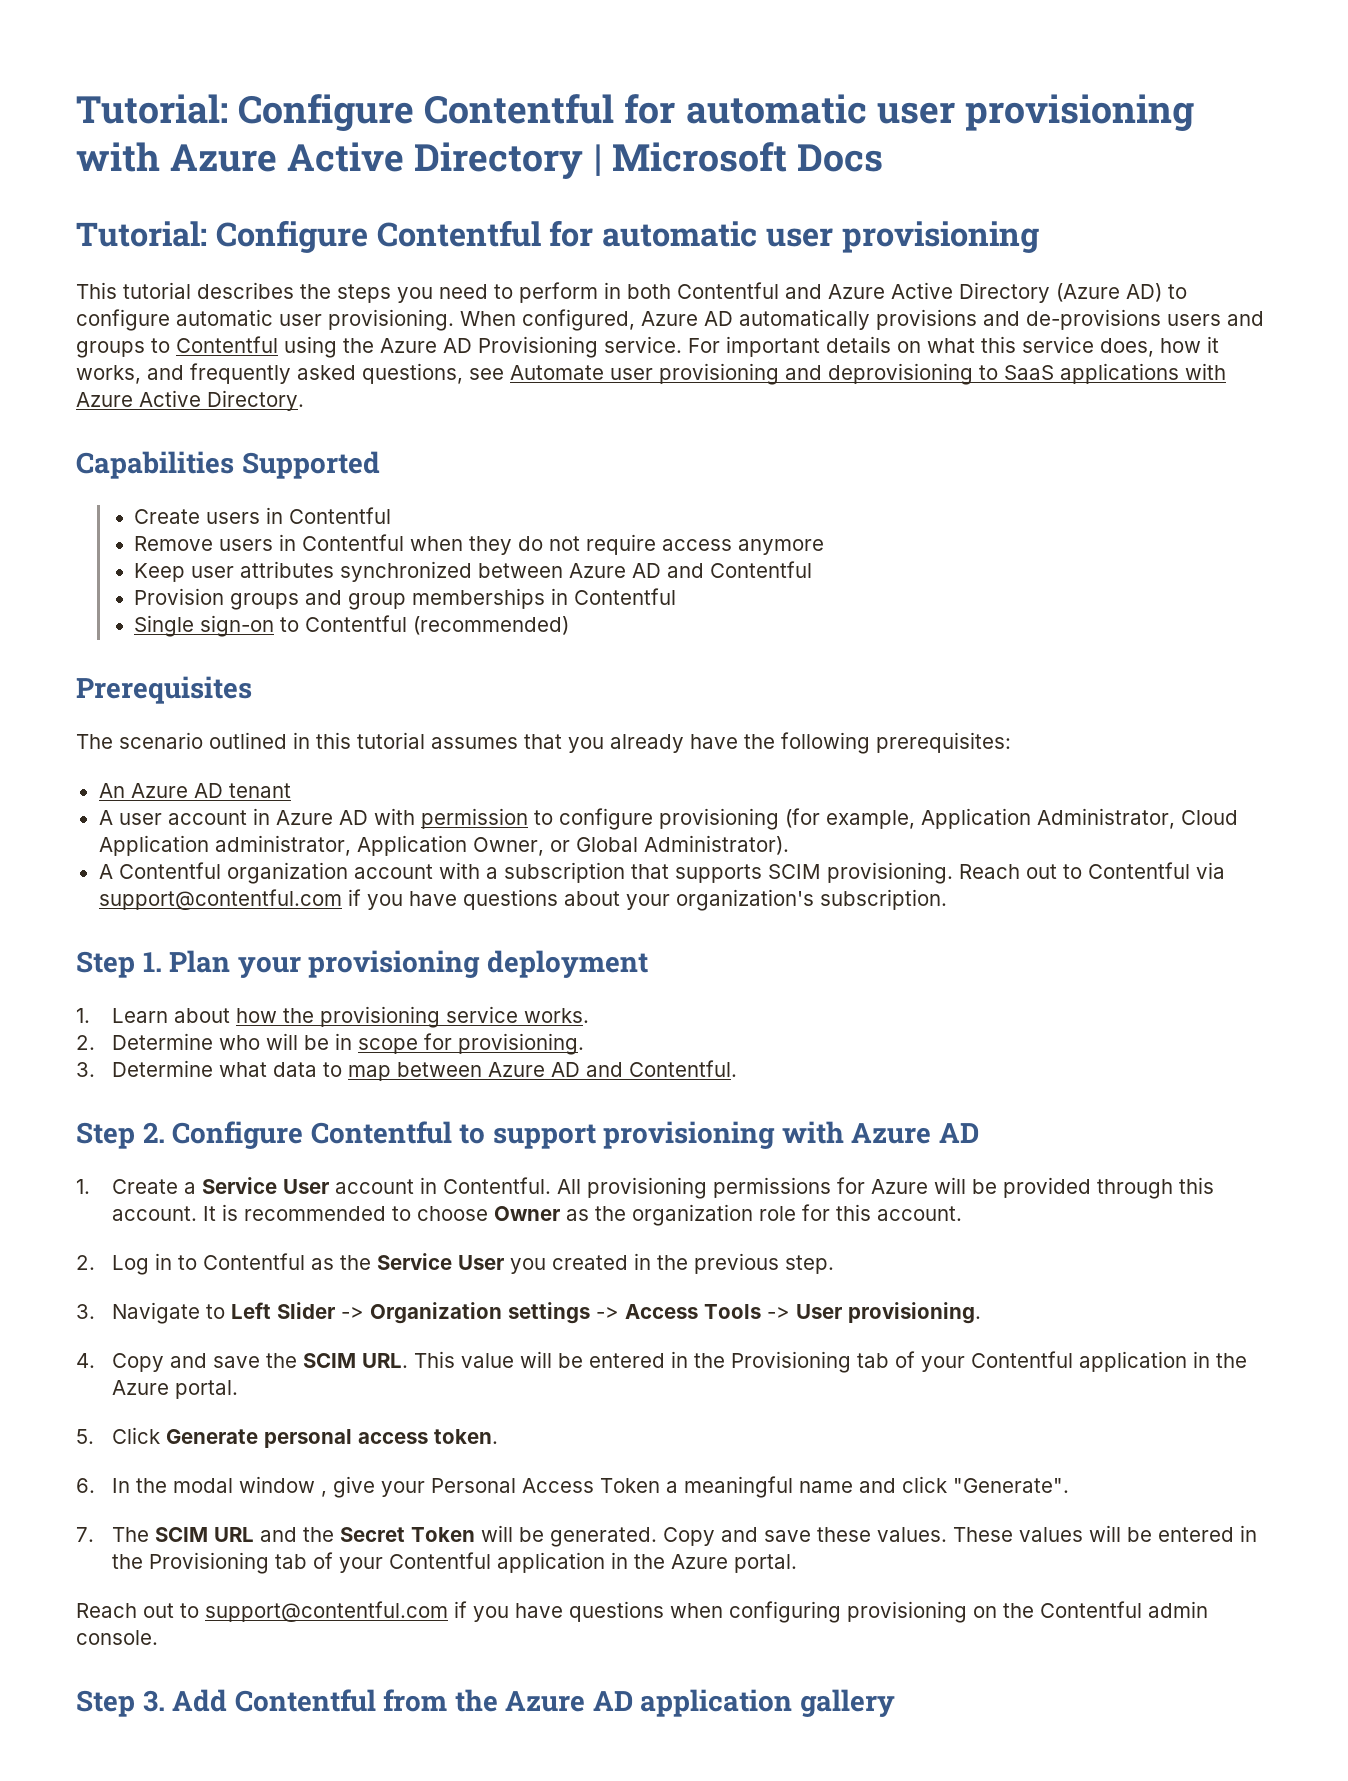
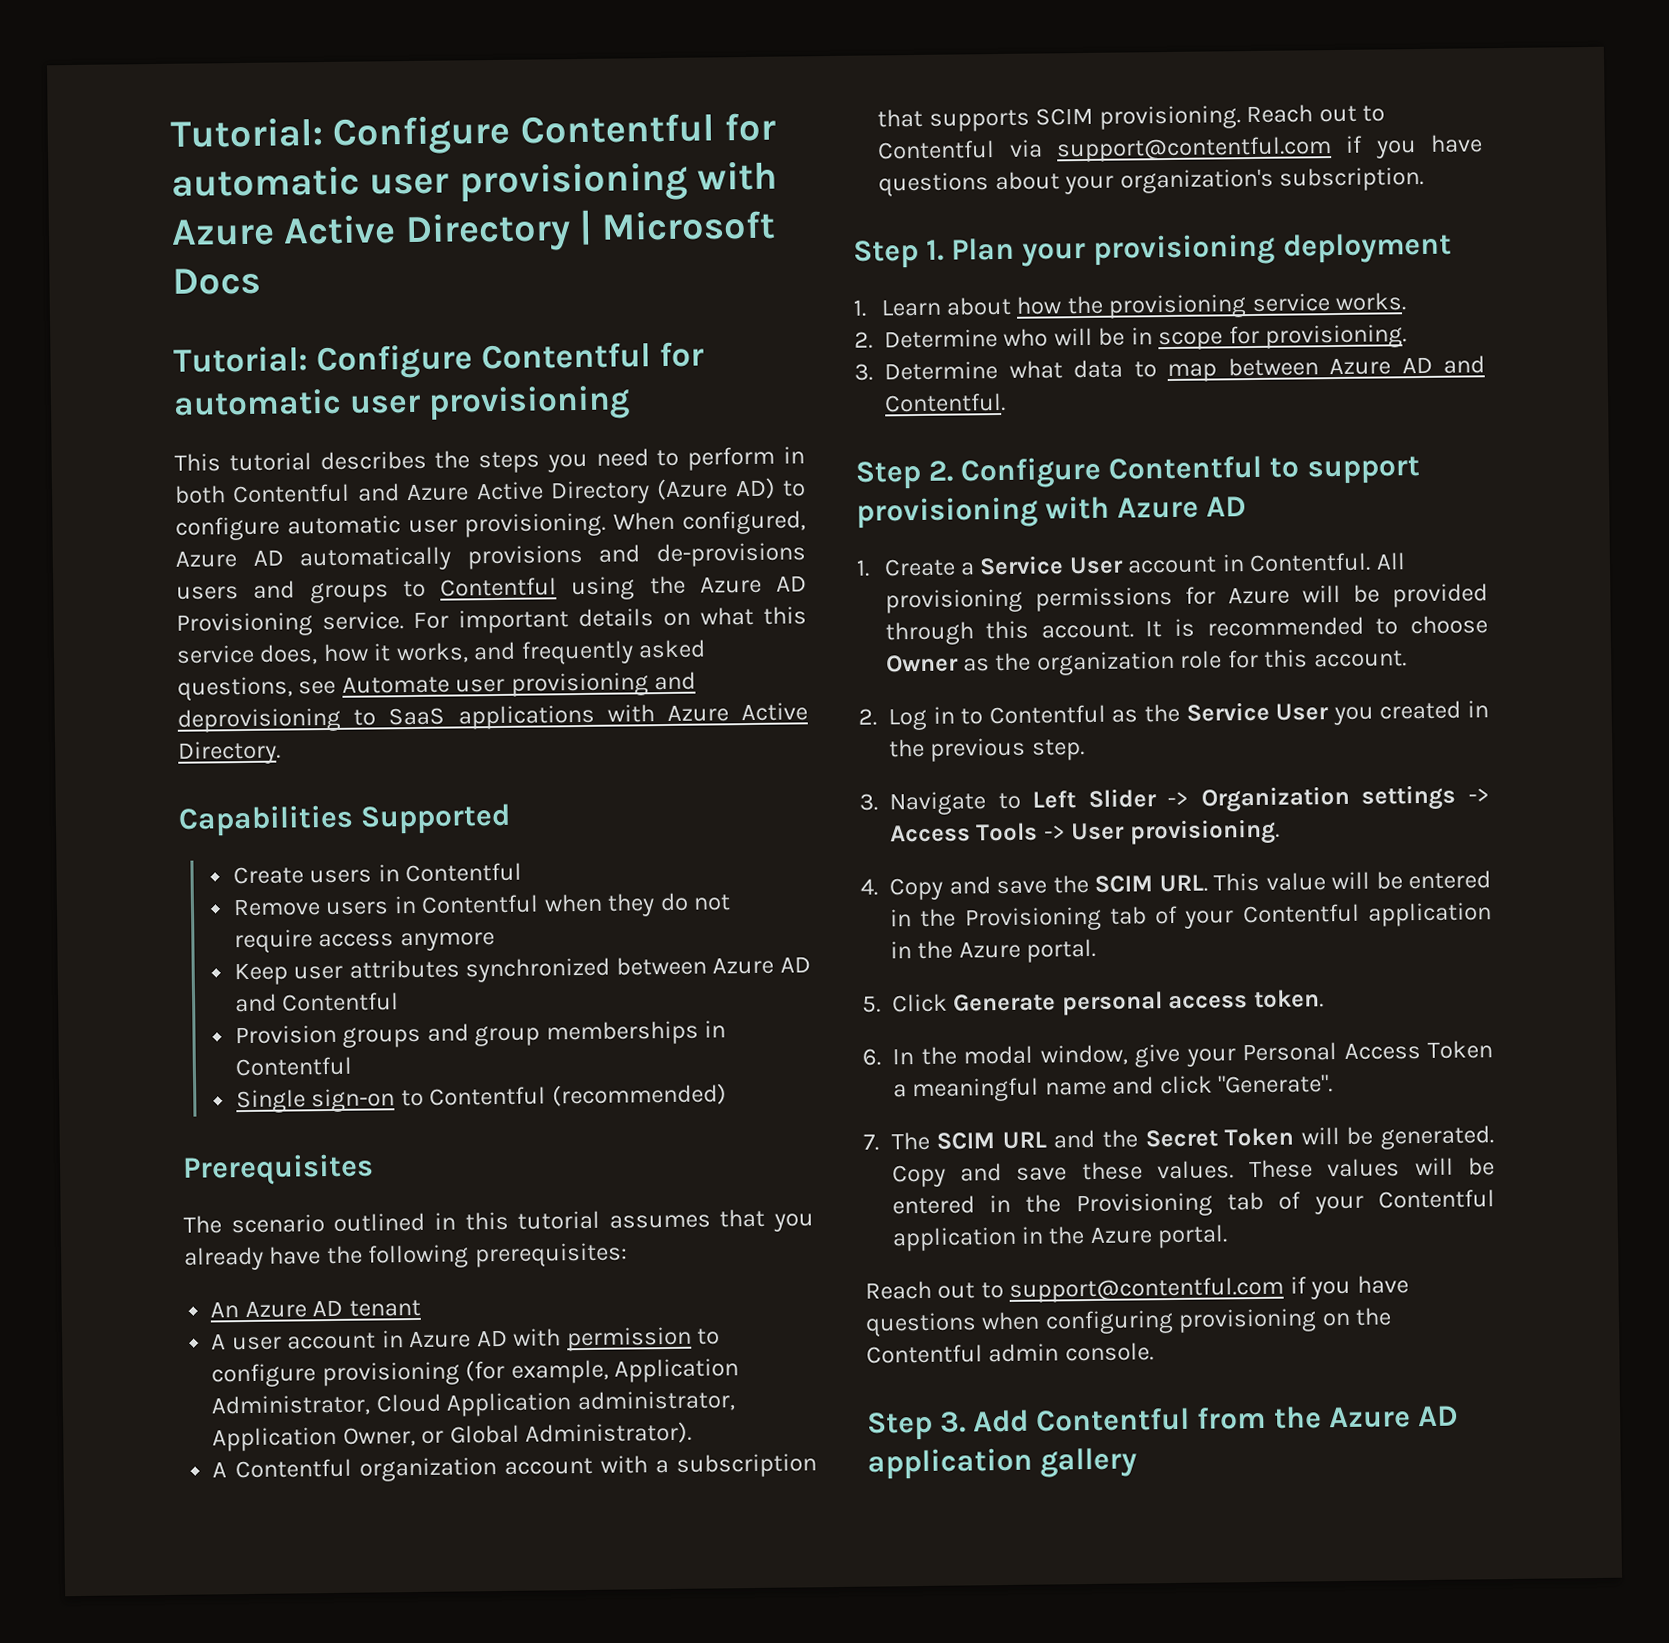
- 6. In the modal window , give your Personal Access Token a meaningful name and click "Generate".
+ 6. In the modal window, give your Personal Access Token a meaningful name and click "Generate".

